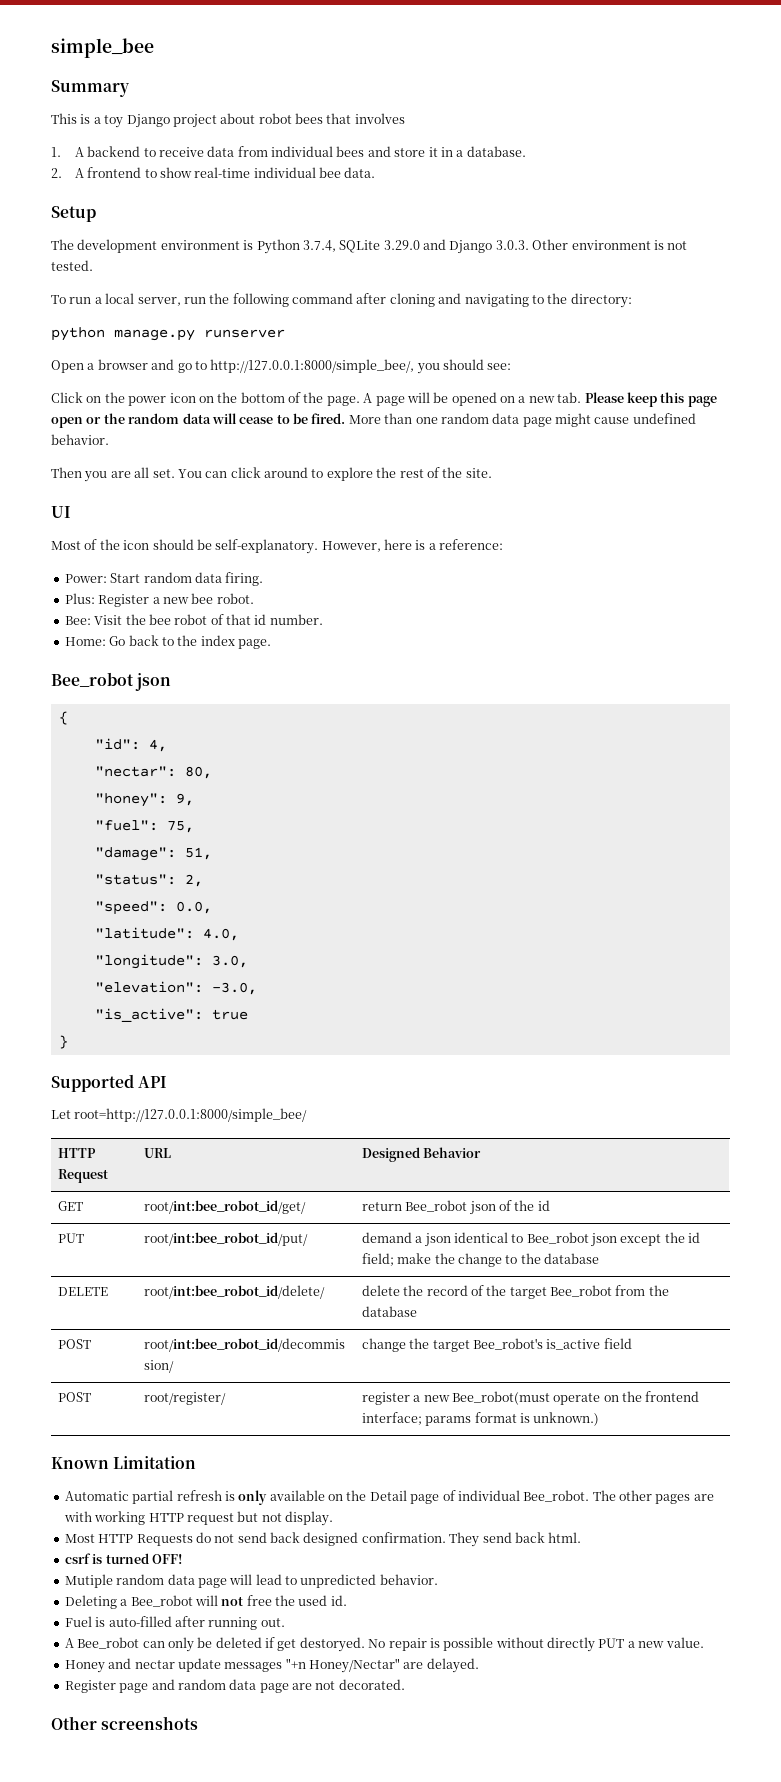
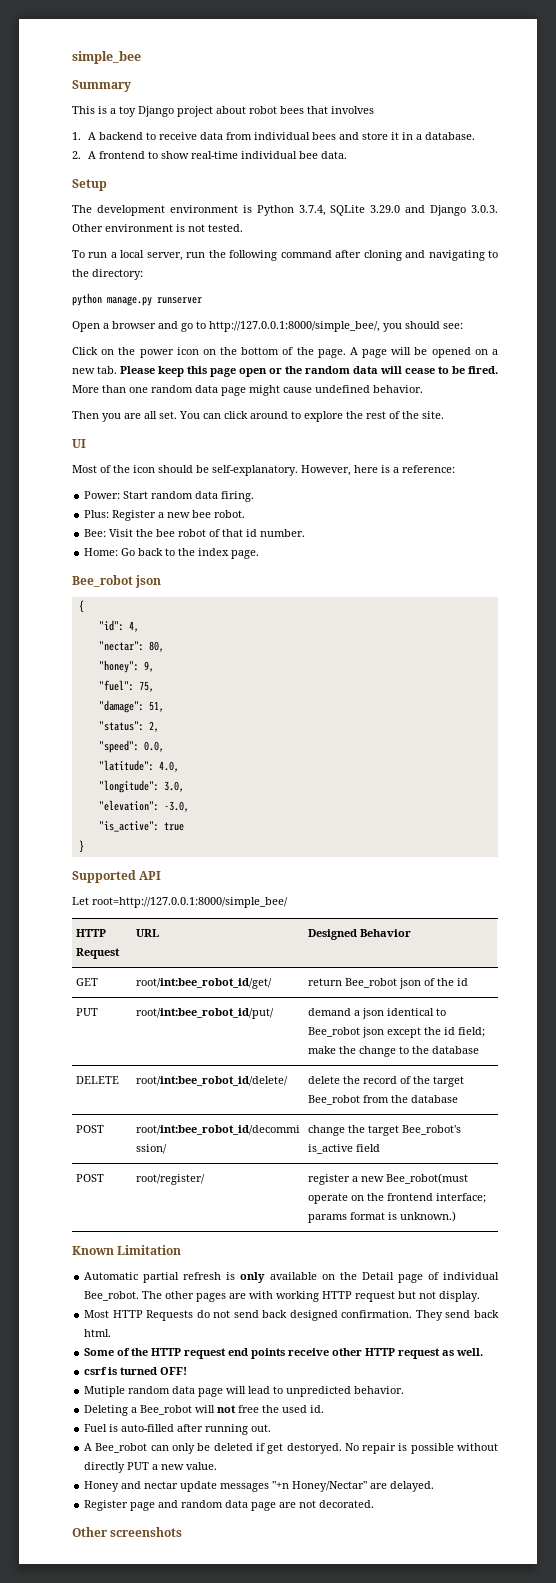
+ Some of the HTTP request end points receive other HTTP request as well.

